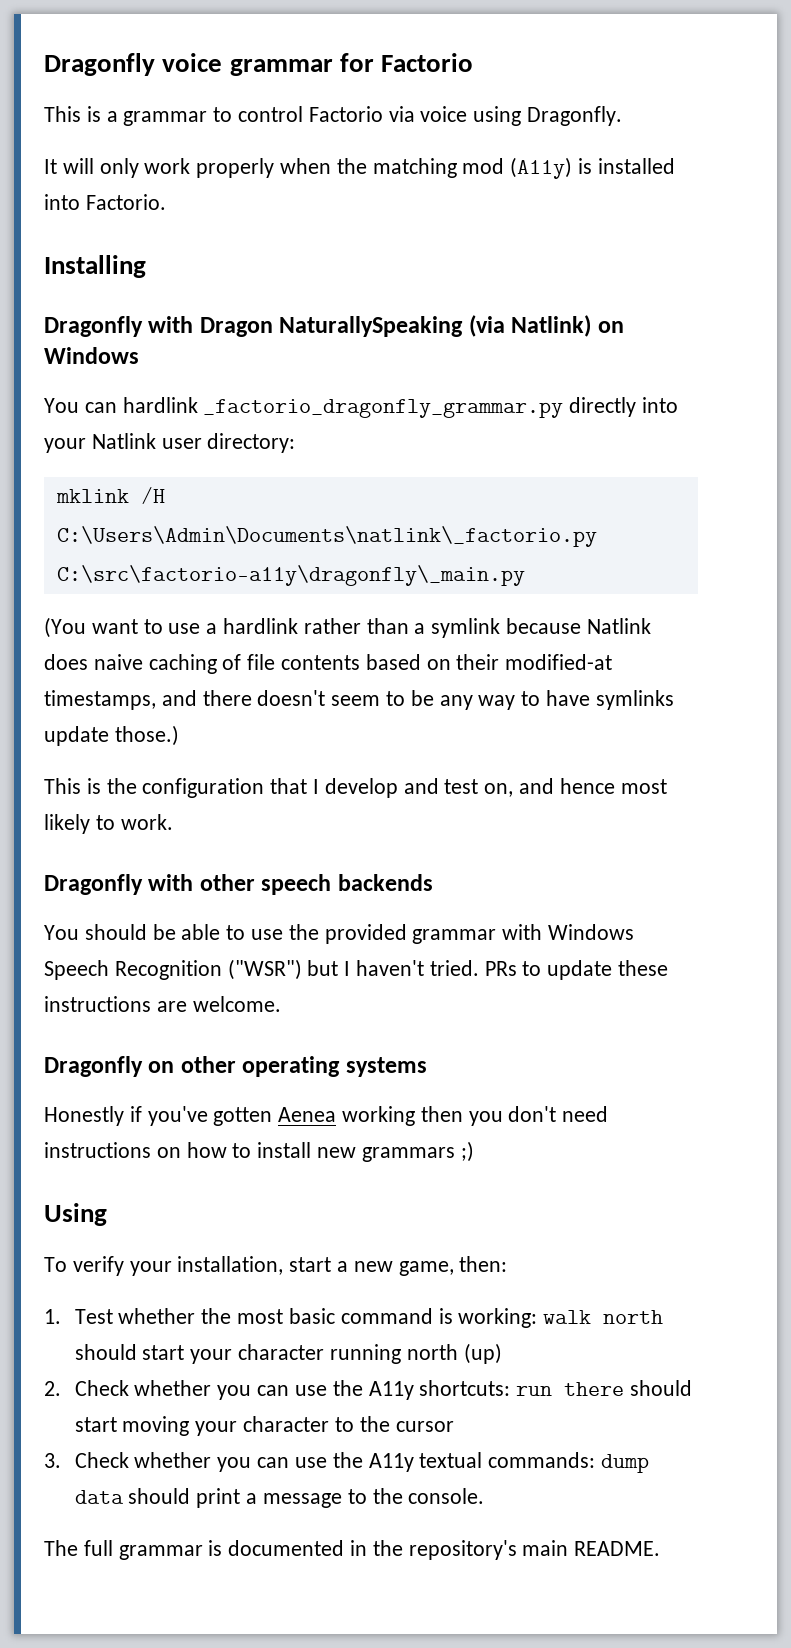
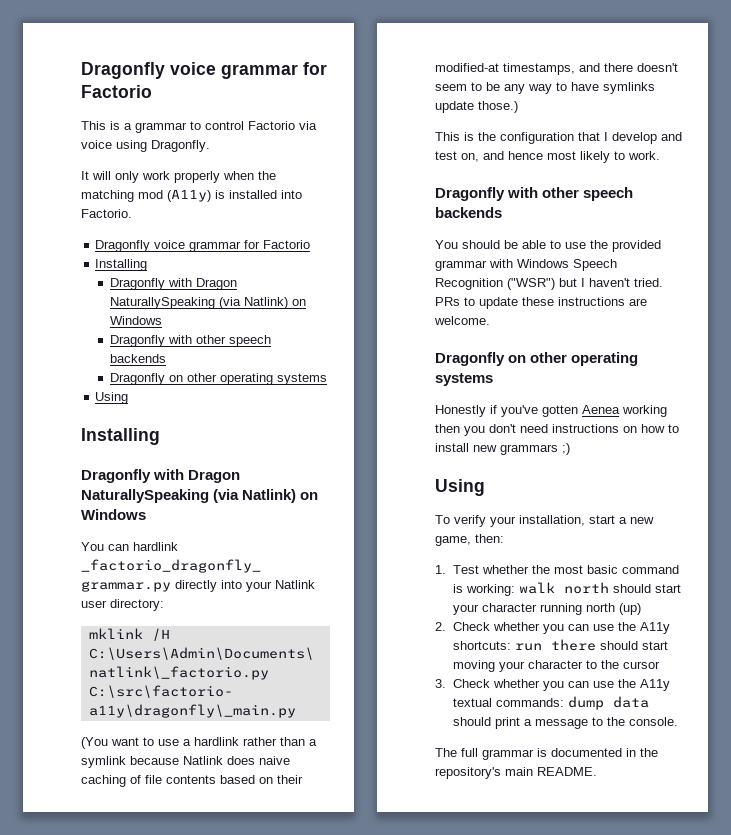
  It will only work properly when the matching mod (A11y) is installed into Factorio.
+ Dragonfly voice grammar for Factorio
+ Installing
+ Dragonfly with Dragon NaturallySpeaking (via Natlink) on Windows
+ Dragonfly with other speech backends
+ Dragonfly on other operating systems
+ Using

